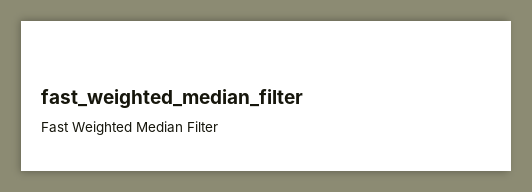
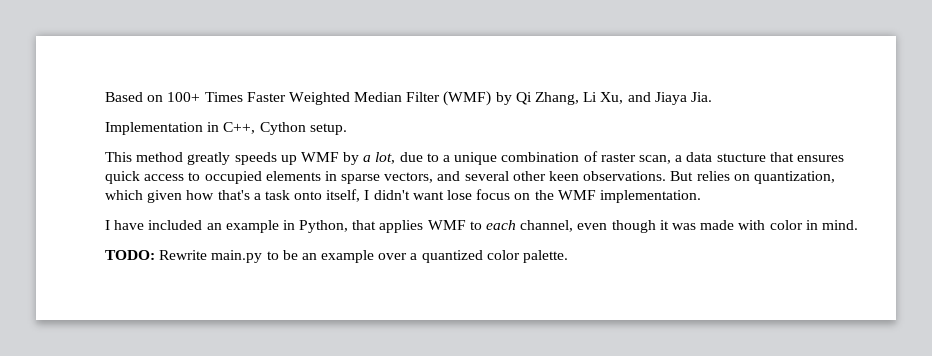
- fast_weighted_median_filter
- Fast Weighted Median Filter
+ Based on 100+ Times Faster Weighted Median Filter (WMF) by Qi Zhang, Li Xu, and Jiaya Jia.
+ Implementation in C++, Cython setup.
+ This method greatly speeds up WMF by a lot, due to a unique combination of raster scan, a data stucture that ensures quick access to occupied elements in sparse vectors, and several other keen observations. But relies on quantization, which given how that's a task onto itself, I didn't want lose focus on the WMF implementation.
+ I have included an example in Python, that applies WMF to each channel, even though it was made with color in mind.
+ TODO: Rewrite main.py to be an example over a quantized color palette.

